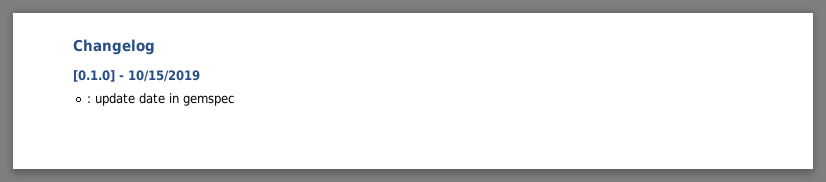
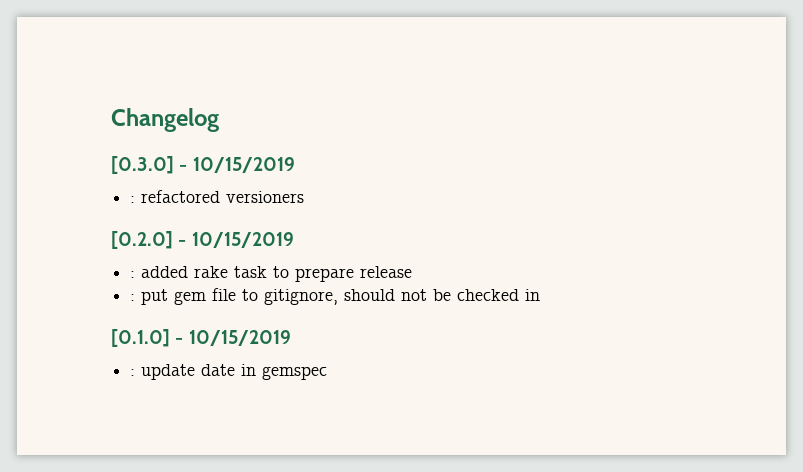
+ [0.3.0] - 10/15/2019
+ : refactored versioners
+ [0.2.0] - 10/15/2019
+ : added rake task to prepare release
+ : put gem file to gitignore, should not be checked in

